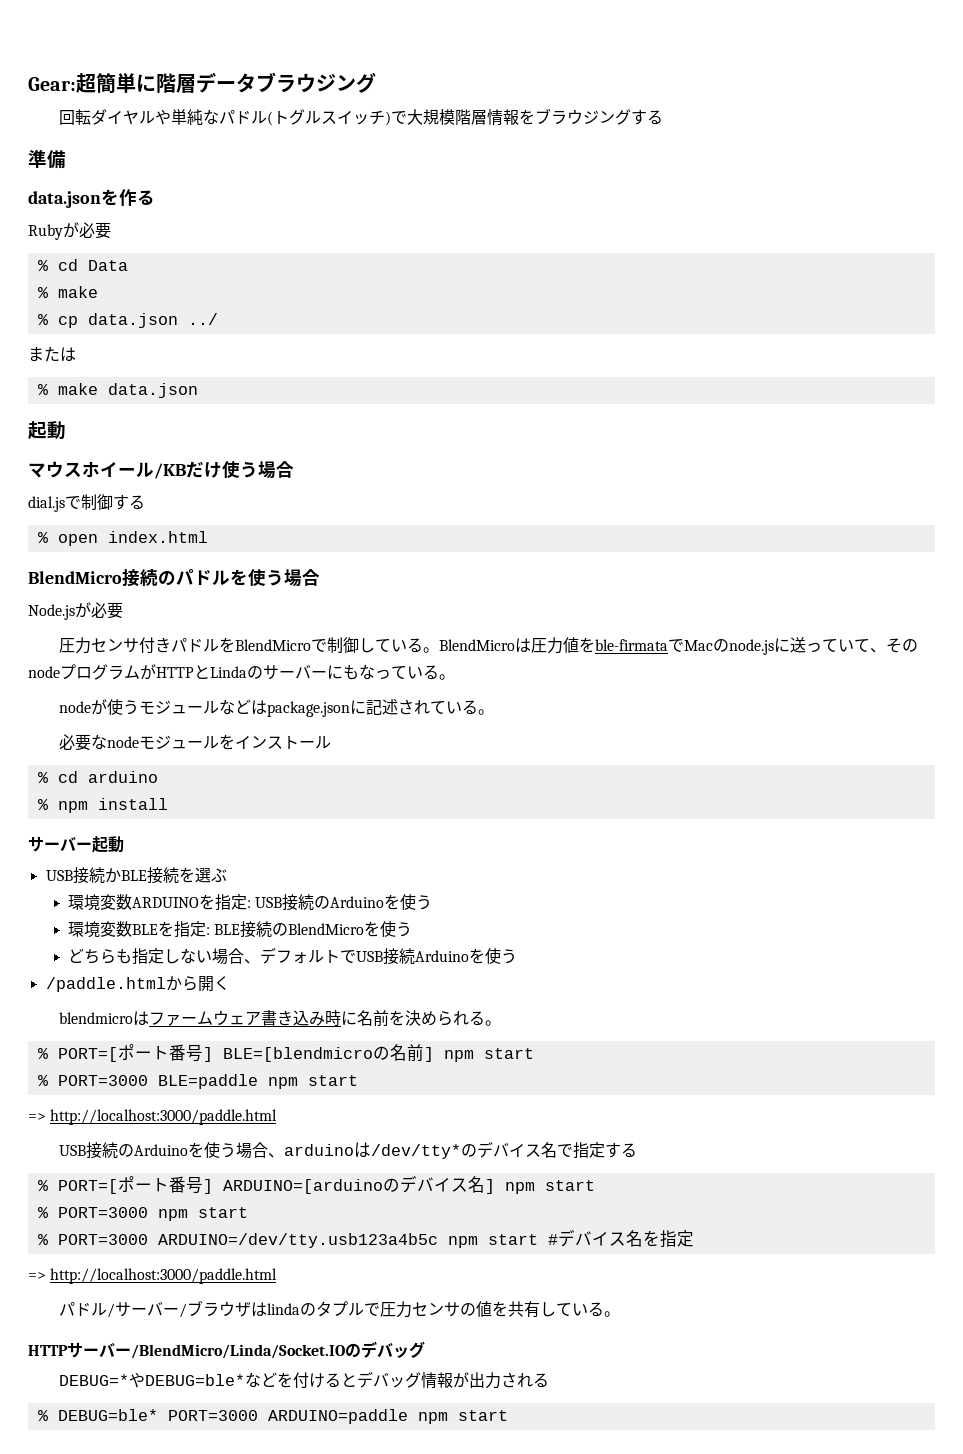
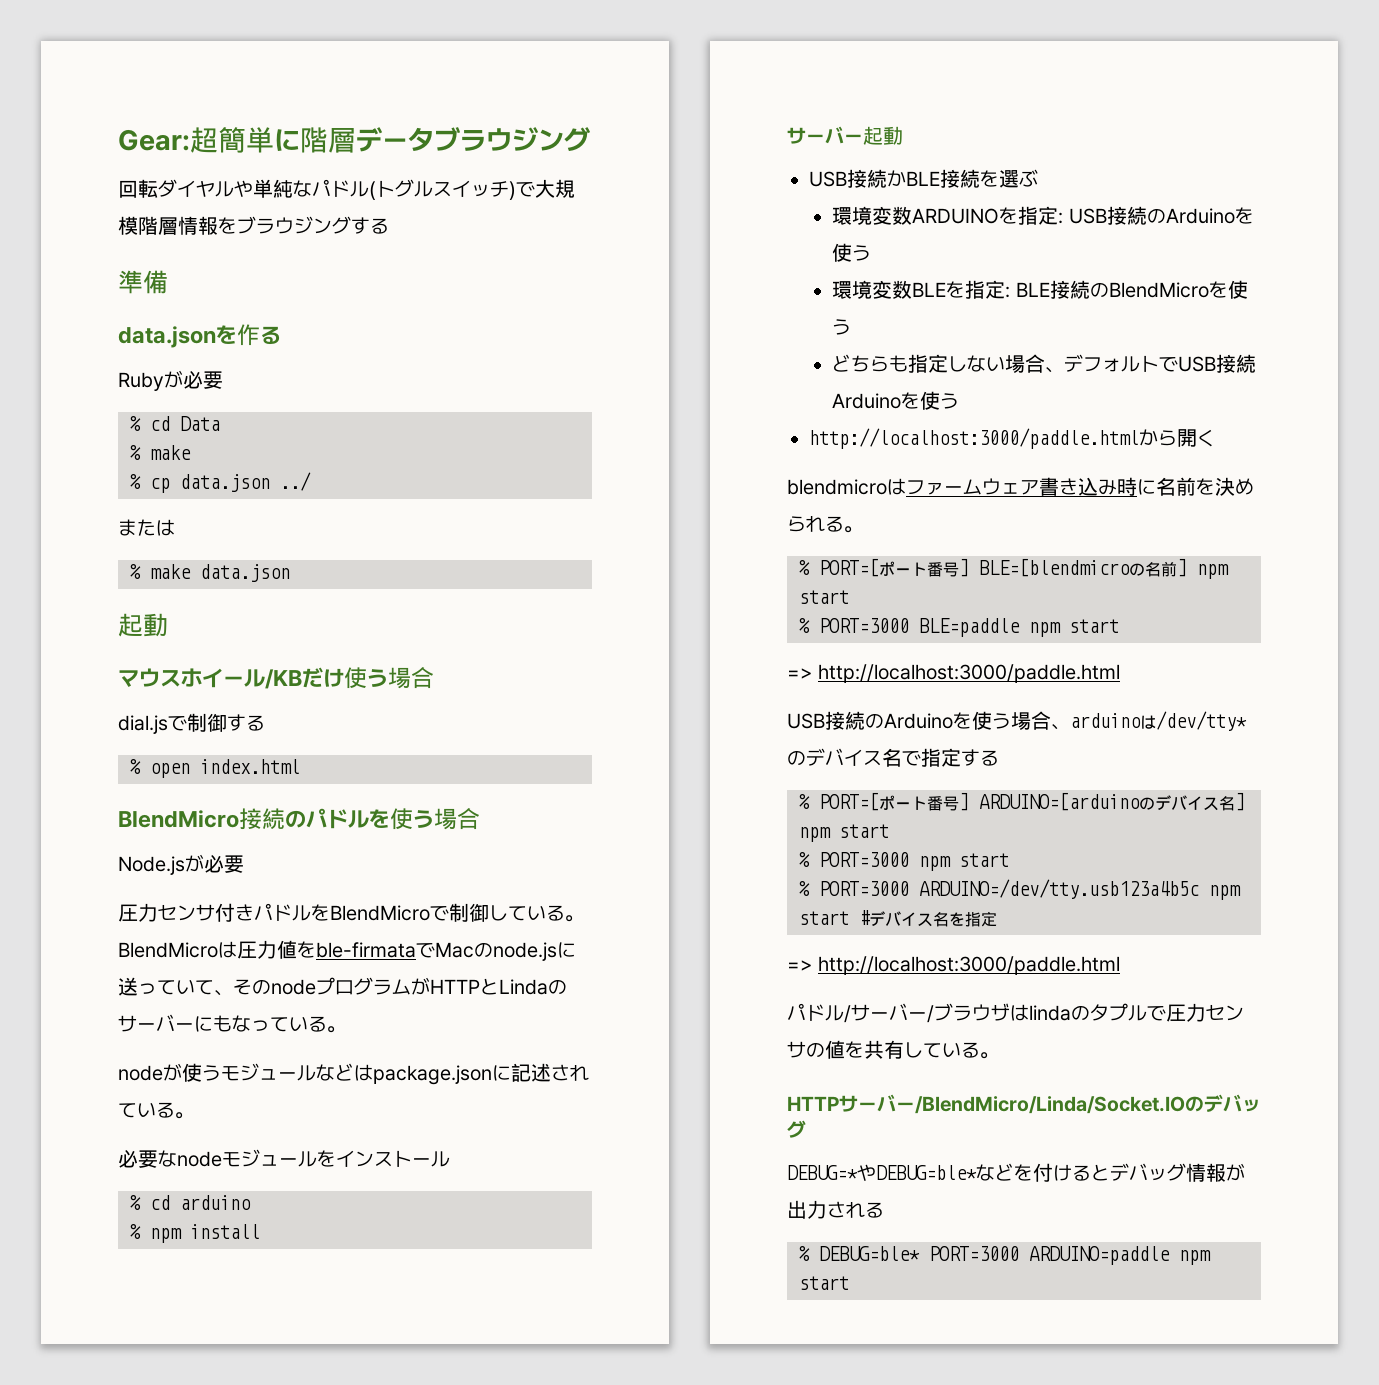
- /paddle.htmlから開く
+ http://localhost:3000/paddle.htmlから開く

